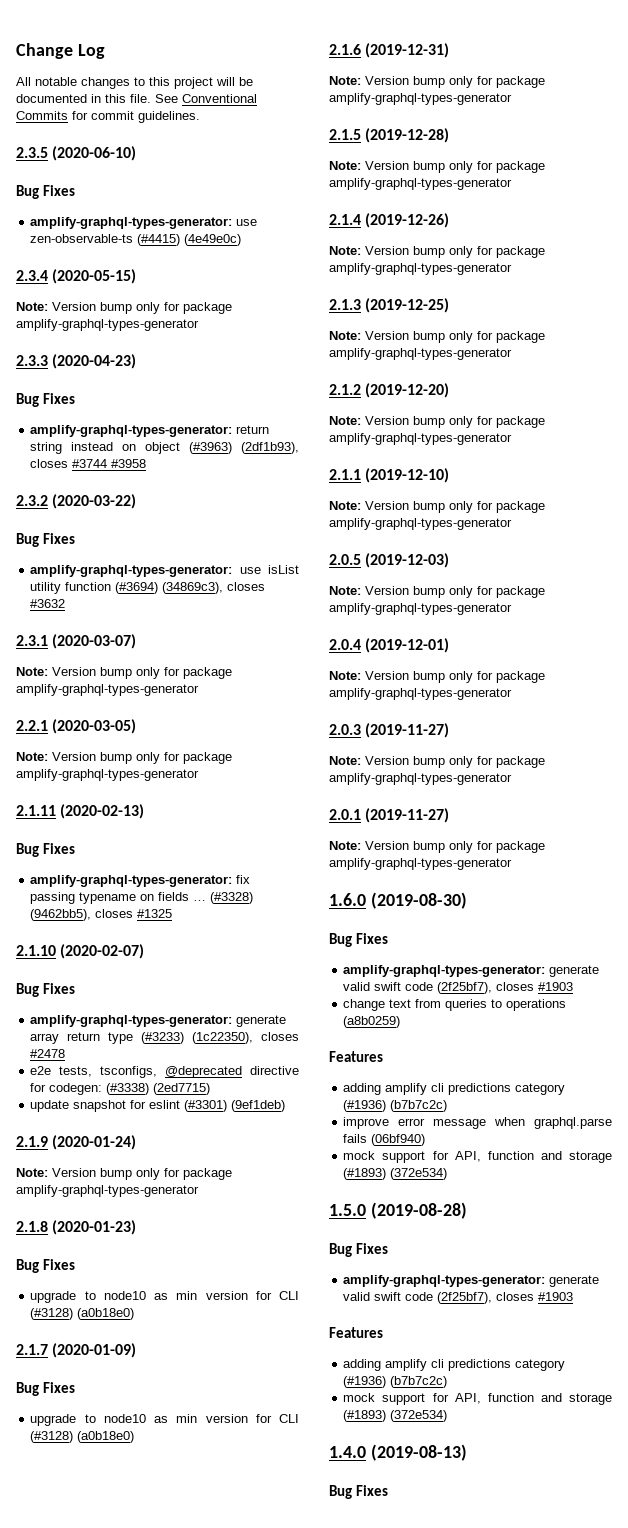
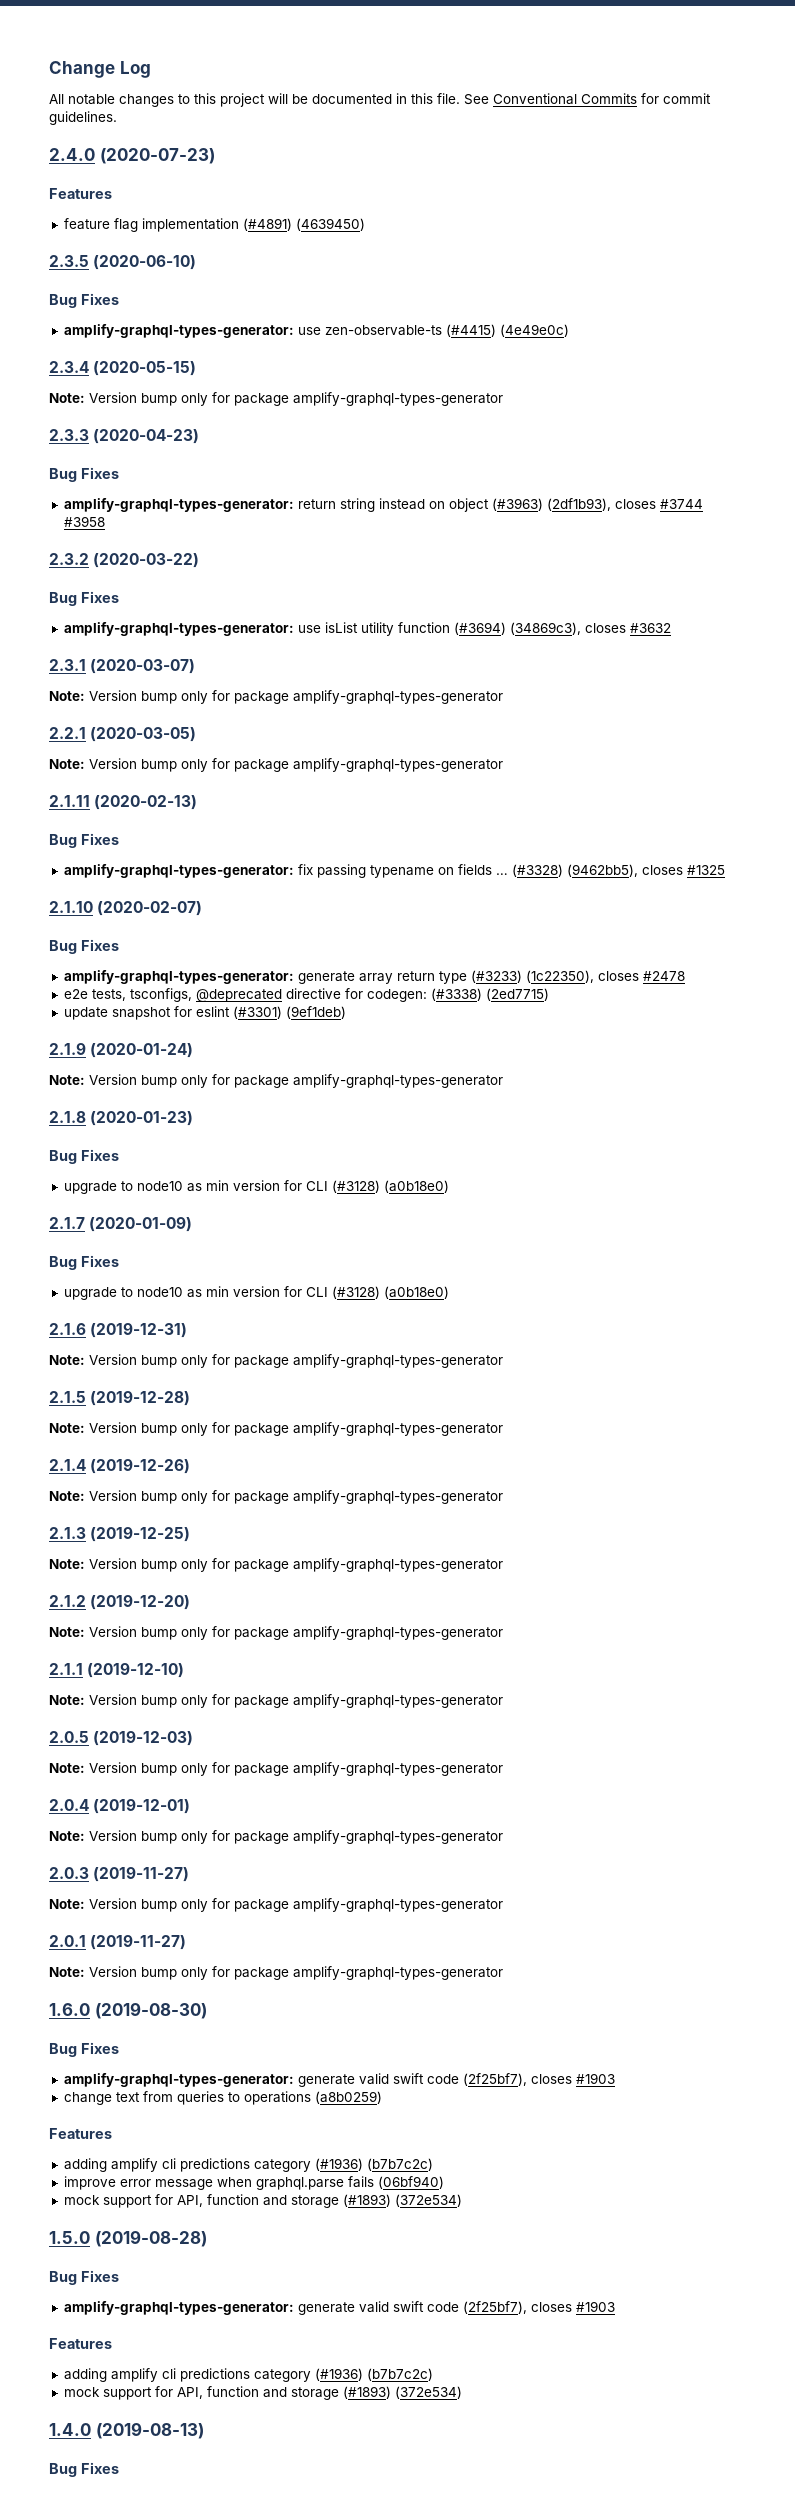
+ 2.4.0 (2020-07-23)
+ Features
+ feature flag implementation (#4891) (4639450)

